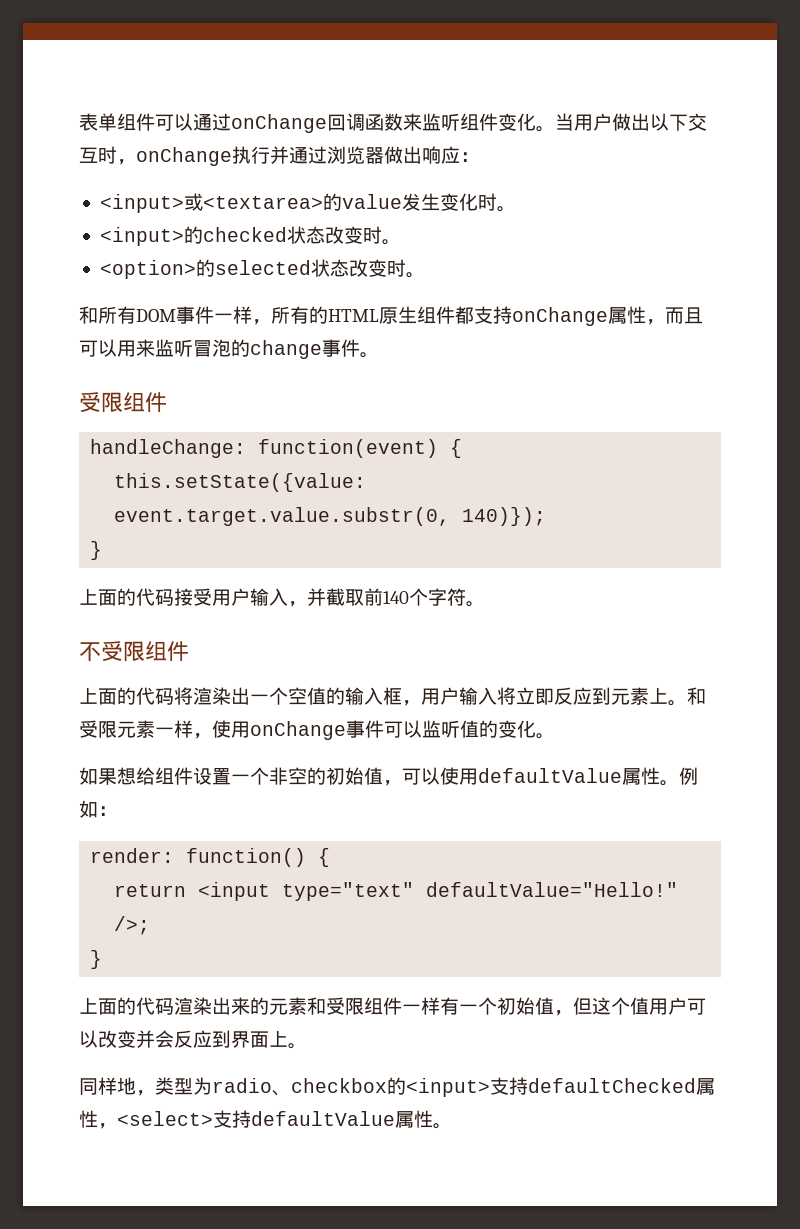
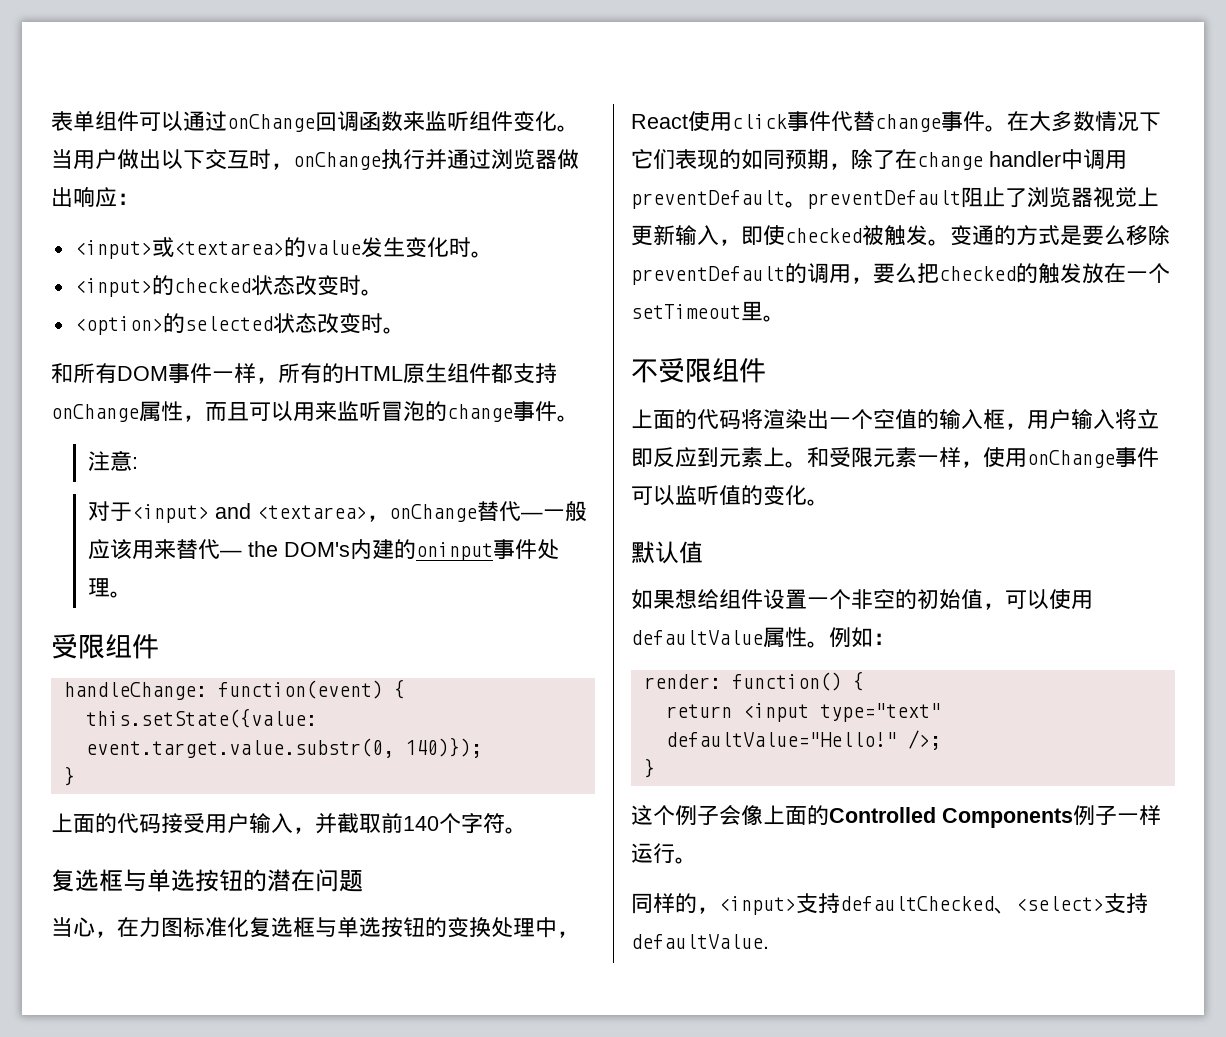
+ 注意:
+ 对于<input> and <textarea>，onChange替代—一般应该用来替代— the DOM's内建的oninput事件处理。
+ 复选框与单选按钮的潜在问题
+ 当心，在力图标准化复选框与单选按钮的变换处理中，React使用click事件代替change事件。在大多数情况下它们表现的如同预期，除了在change handler中调用preventDefault。preventDefault阻止了浏览器视觉上更新输入，即使checked被触发。变通的方式是要么移除preventDefault的调用，要么把checked的触发放在一个setTimeout里。
+ 默认值
- 上面的代码渲染出来的元素和受限组件一样有一个初始值，但这个值用户可以改变并会反应到界面上。
- 同样地，类型为radio、checkbox的<input>支持defaultChecked属性，<select>支持defaultValue属性。
+ 这个例子会像上面的Controlled Components例子一样运行。
+ 同样的，<input>支持defaultChecked、<select>支持defaultValue.

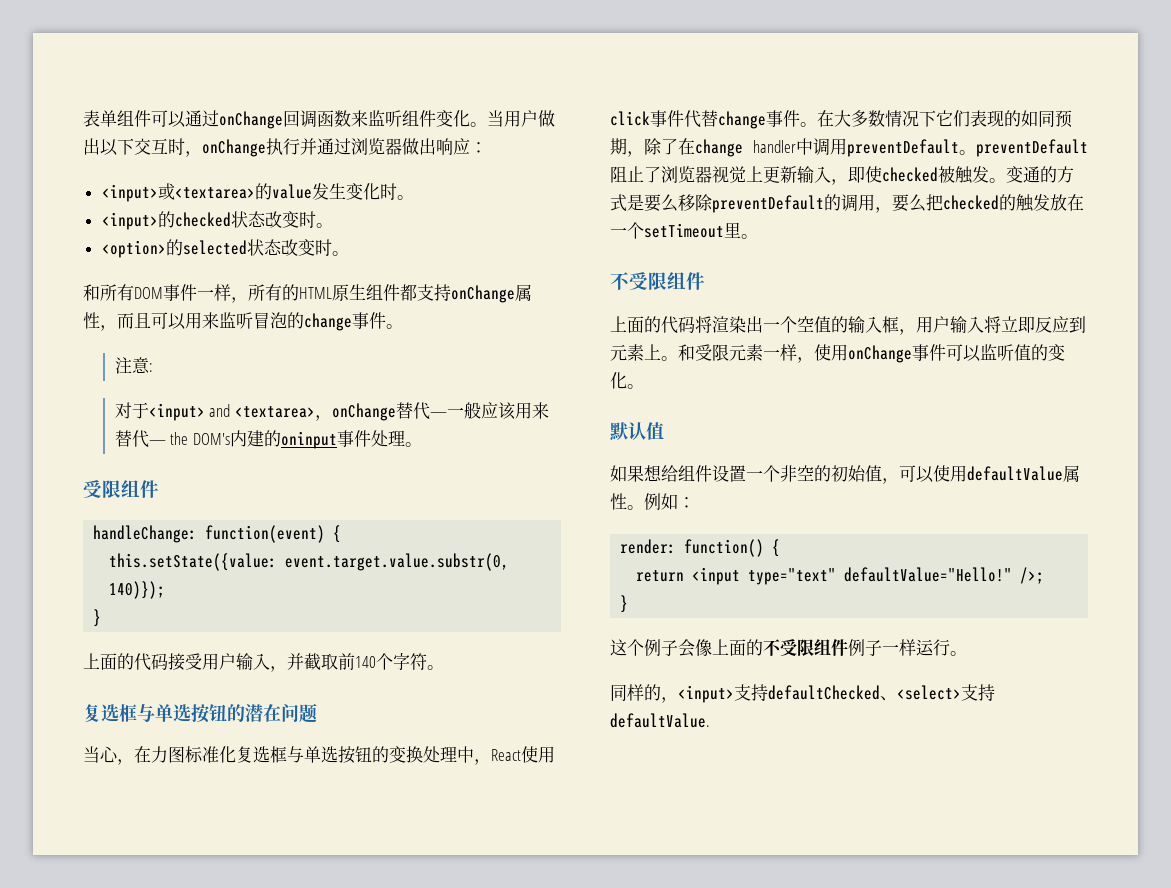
- 这个例子会像上面的Controlled Components例子一样运行。
+ 这个例子会像上面的不受限组件例子一样运行。

